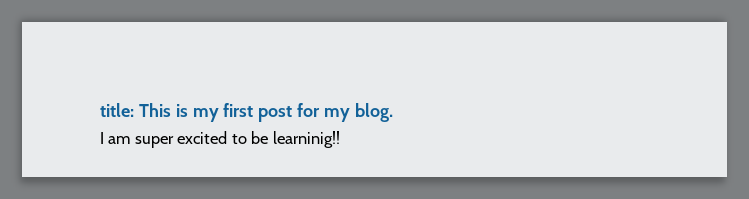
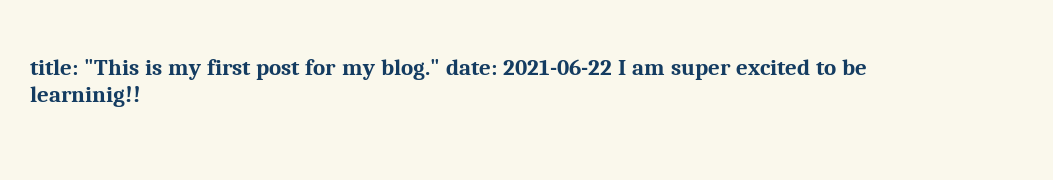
- title: This is my first post for my blog.
- I am super excited to be learninig!!
+ title: "This is my first post for my blog." date: 2021-06-22 I am super excited to be learninig!!

